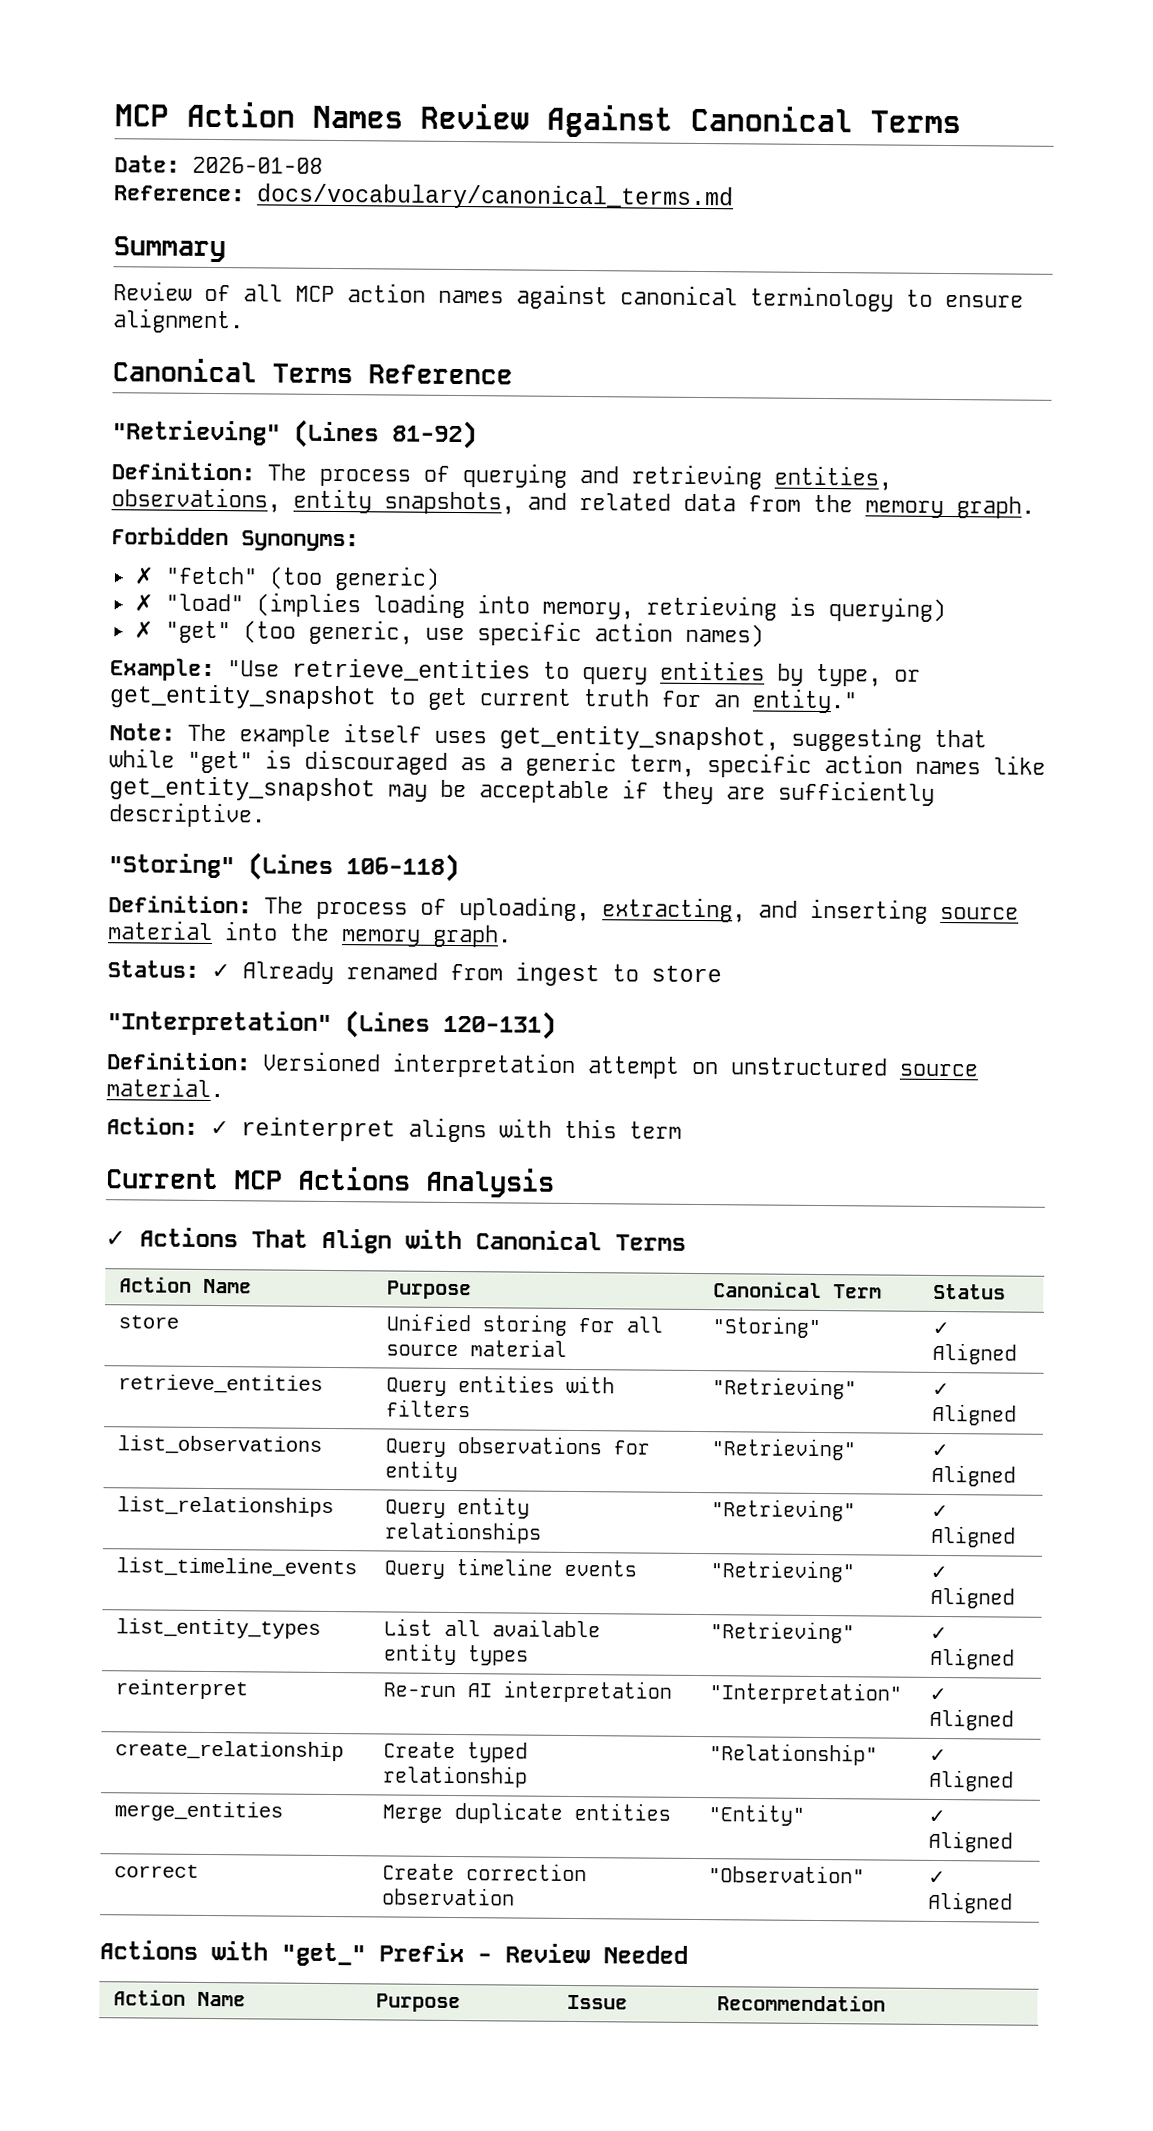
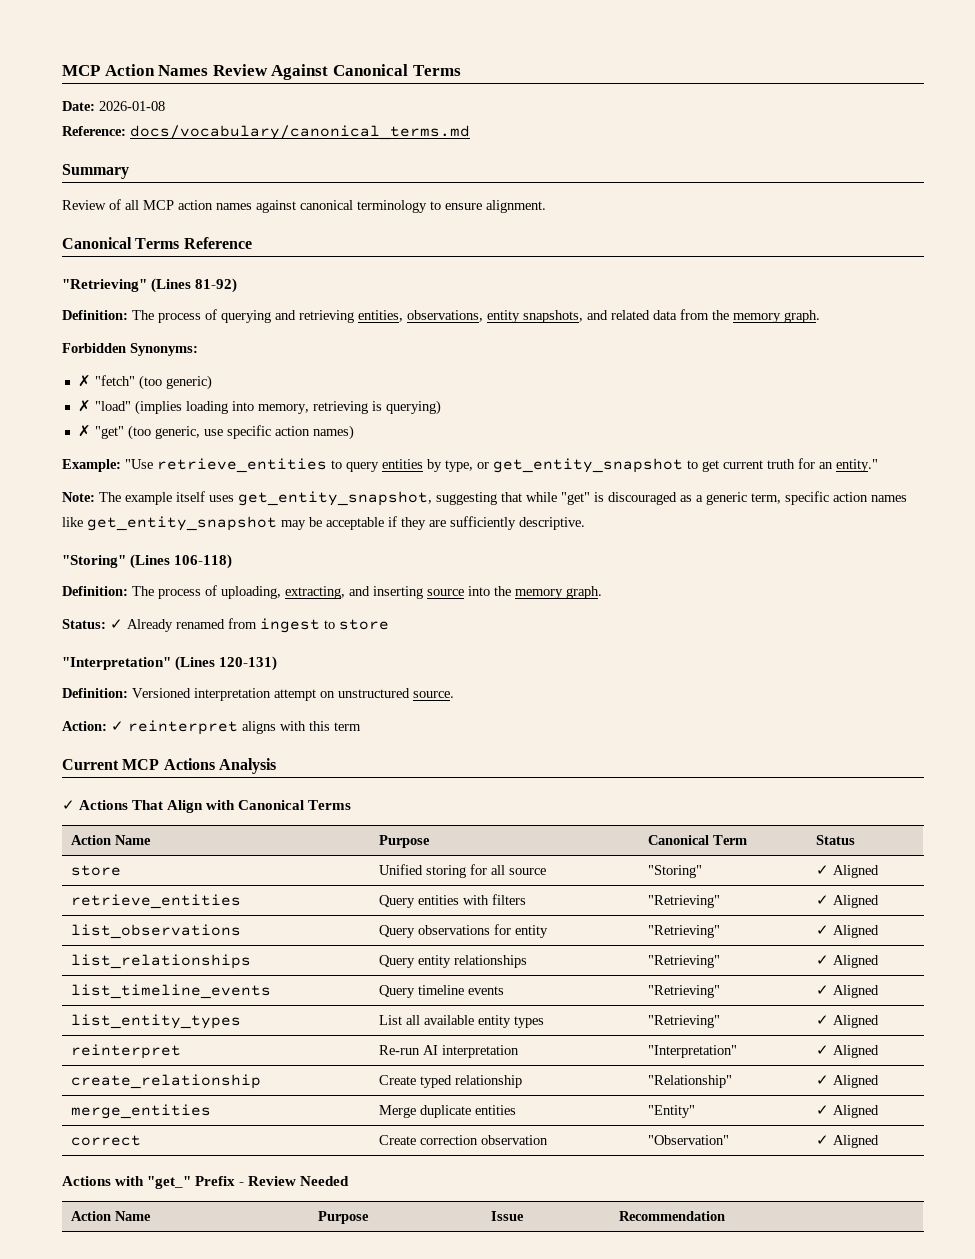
- Definition: The process of uploading, extracting, and inserting source material into the memory graph.
+ Definition: The process of uploading, extracting, and inserting source into the memory graph.
- Definition: Versioned interpretation attempt on unstructured source material.
+ Definition: Versioned interpretation attempt on unstructured source.
- store | Unified storing for all source material | "Storing" | ✓ Aligned
+ store | Unified storing for all source | "Storing" | ✓ Aligned

